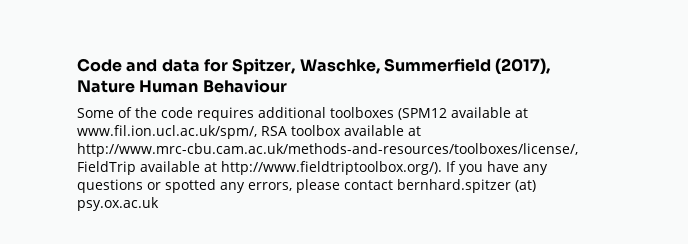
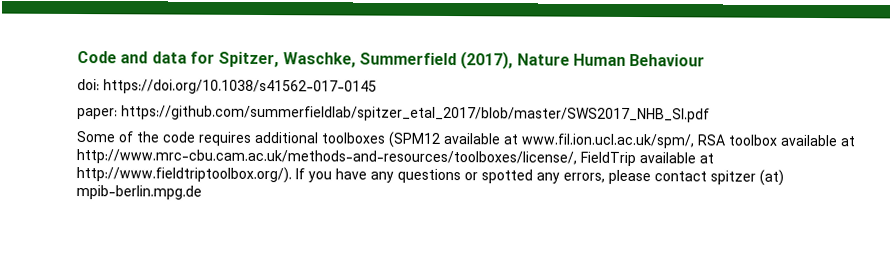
+ doi: https://doi.org/10.1038/s41562-017-0145
+ paper: https://github.com/summerfieldlab/spitzer_etal_2017/blob/master/SWS2017_NHB_SI.pdf
- Some of the code requires additional toolboxes (SPM12 available at www.fil.ion.ucl.ac.uk/spm/, RSA toolbox available at http://www.mrc-cbu.cam.ac.uk/methods-and-resources/toolboxes/license/, FieldTrip available at http://www.fieldtriptoolbox.org/). If you have any questions or spotted any errors, please contact bernhard.spitzer (at) psy.ox.ac.uk
+ Some of the code requires additional toolboxes (SPM12 available at www.fil.ion.ucl.ac.uk/spm/, RSA toolbox available at http://www.mrc-cbu.cam.ac.uk/methods-and-resources/toolboxes/license/, FieldTrip available at http://www.fieldtriptoolbox.org/). If you have any questions or spotted any errors, please contact spitzer (at) mpib-berlin.mpg.de

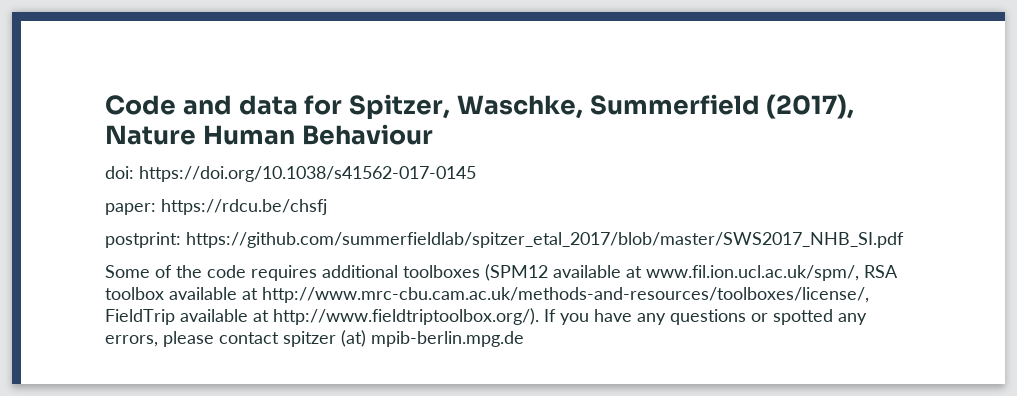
- paper: https://github.com/summerfieldlab/spitzer_etal_2017/blob/master/SWS2017_NHB_SI.pdf
+ paper: https://rdcu.be/chsfj
+ postprint: https://github.com/summerfieldlab/spitzer_etal_2017/blob/master/SWS2017_NHB_SI.pdf

